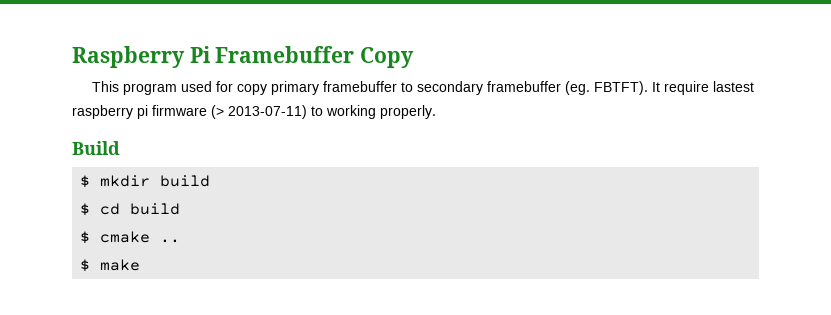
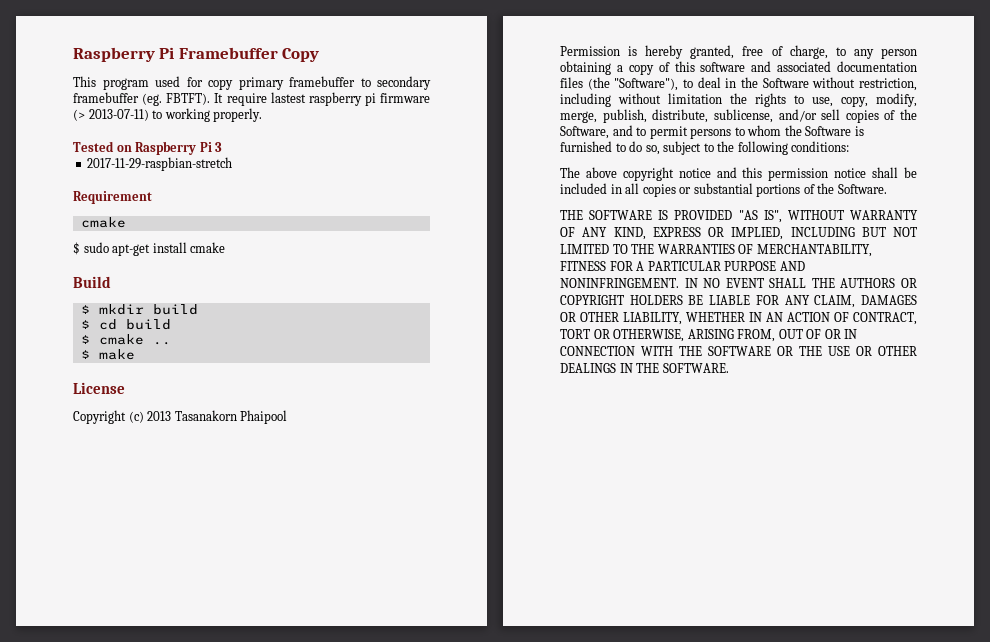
+ Tested on Raspberry Pi 3
+ 2017-11-29-raspbian-stretch
+ Requirement
+ cmake
+ $ sudo apt-get install cmake
+ License
+ Copyright (c) 2013 Tasanakorn Phaipool
+ Permission is hereby granted, free of charge, to any person obtaining a copy of this software and associated documentation files (the "Software"), to deal in the Software without restriction, including without limitation the rights to use, copy, modify, merge, publish, distribute, sublicense, and/or sell copies of the Software, and to permit persons to whom the Software is furnished to do so, subject to the following conditions:
+ The above copyright notice and this permission notice shall be included in all copies or substantial portions of the Software.
+ THE SOFTWARE IS PROVIDED "AS IS", WITHOUT WARRANTY OF ANY KIND, EXPRESS OR IMPLIED, INCLUDING BUT NOT LIMITED TO THE WARRANTIES OF MERCHANTABILITY, FITNESS FOR A PARTICULAR PURPOSE AND NONINFRINGEMENT. IN NO EVENT SHALL THE AUTHORS OR COPYRIGHT HOLDERS BE LIABLE FOR ANY CLAIM, DAMAGES OR OTHER LIABILITY, WHETHER IN AN ACTION OF CONTRACT, TORT OR OTHERWISE, ARISING FROM, OUT OF OR IN CONNECTION WITH THE SOFTWARE OR THE USE OR OTHER DEALINGS IN THE SOFTWARE.

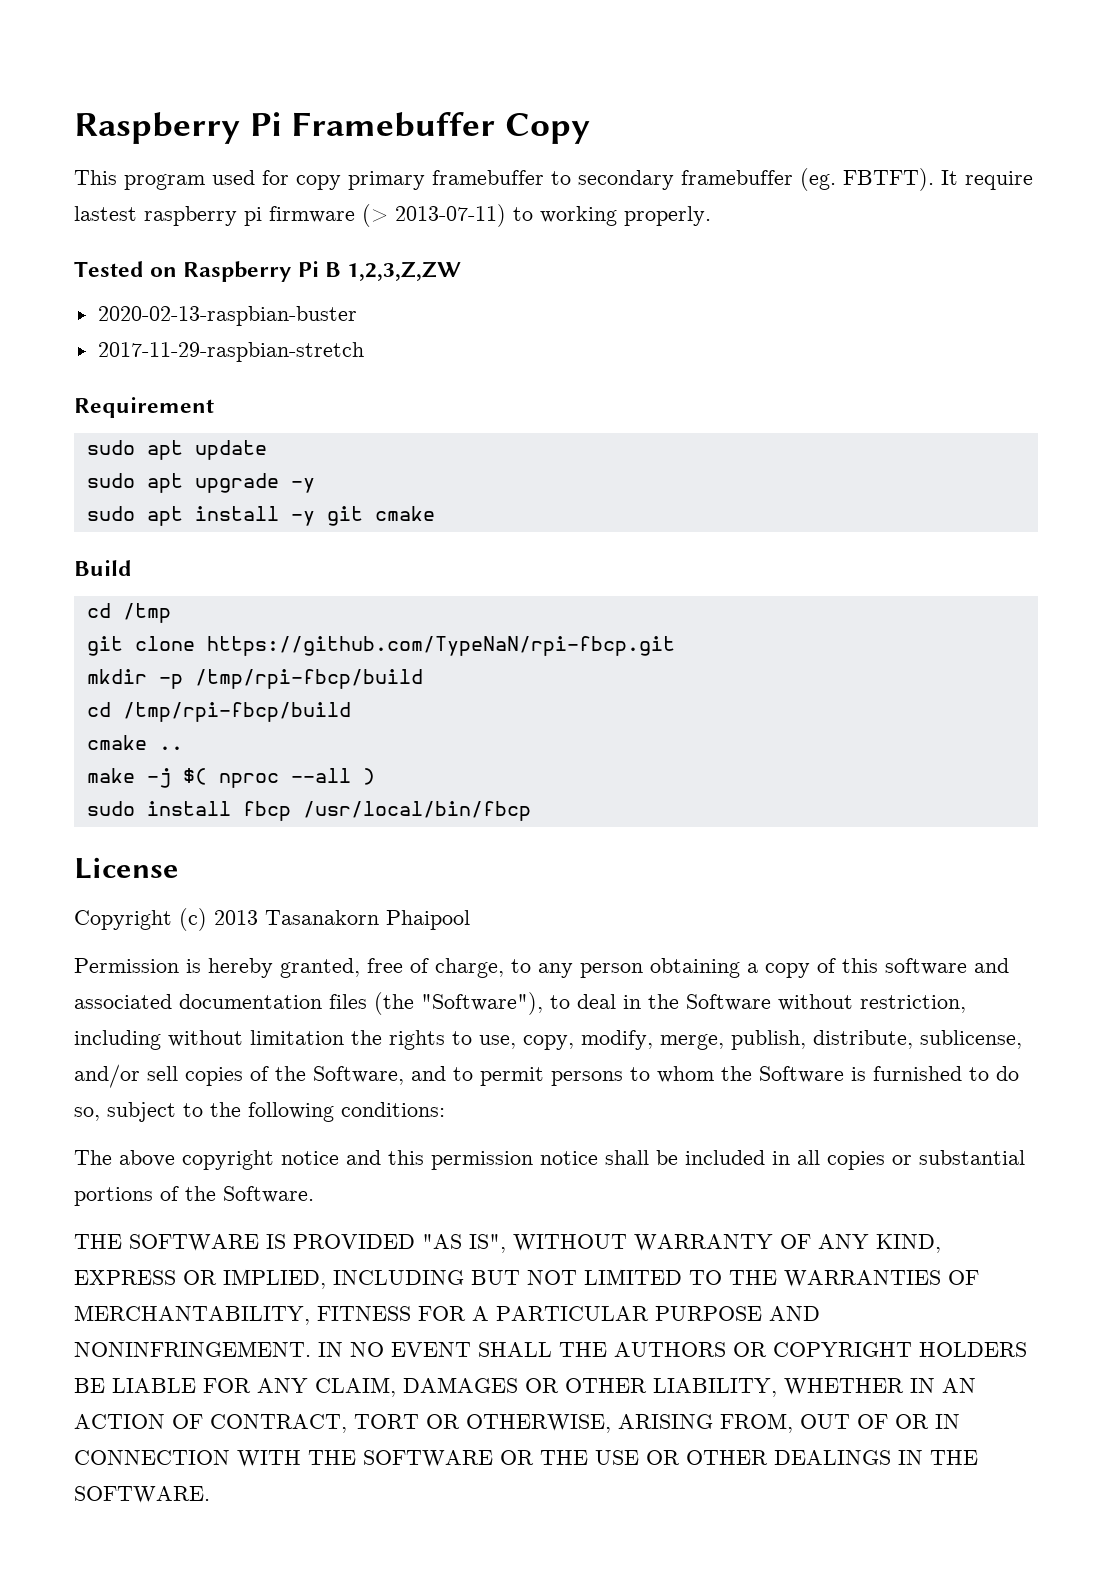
- Tested on Raspberry Pi 3
+ Tested on Raspberry Pi B 1,2,3,Z,ZW
+ 2020-02-13-raspbian-buster
  Requirement
- cmake
- $ sudo apt-get install cmake
+ sudo apt update
+ sudo apt upgrade -y
+ sudo apt install -y git cmake
  Build
- $ mkdir build
- $ cd build
- $ cmake ..
+ cd /tmp
+ git clone https://github.com/TypeNaN/rpi-fbcp.git
+ mkdir -p /tmp/rpi-fbcp/build
+ cd /tmp/rpi-fbcp/build
+ cmake ..
- $ make
+ make -j $( nproc --all )
+ sudo install fbcp /usr/local/bin/fbcp

